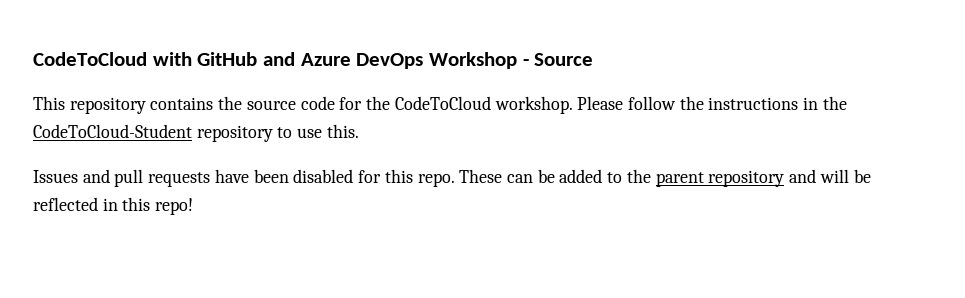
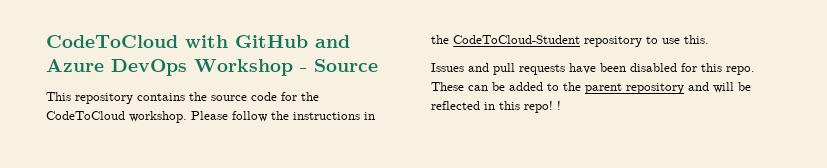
+ !

